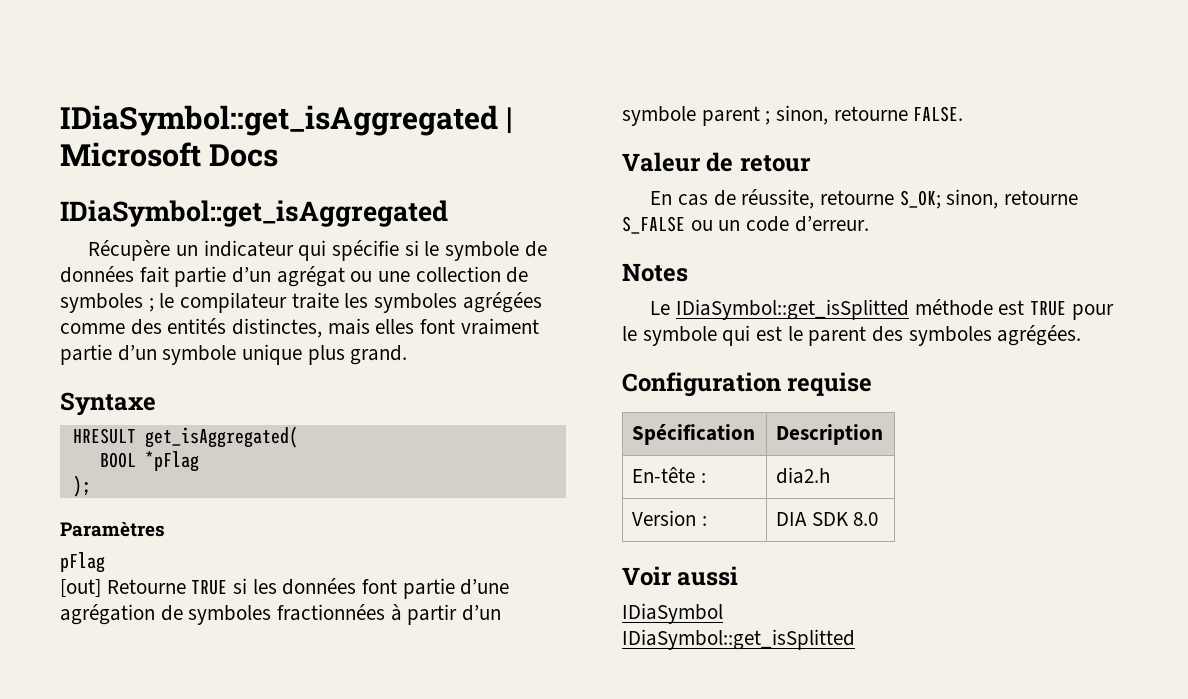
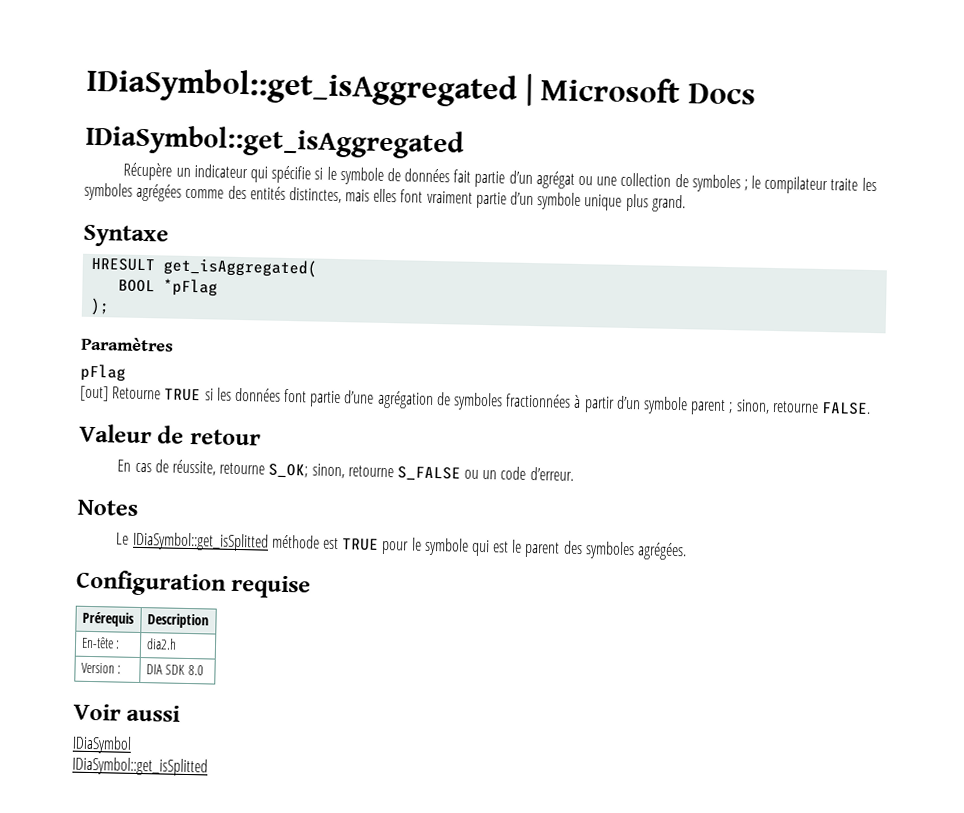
- Spécification | Description
+ Prérequis | Description

